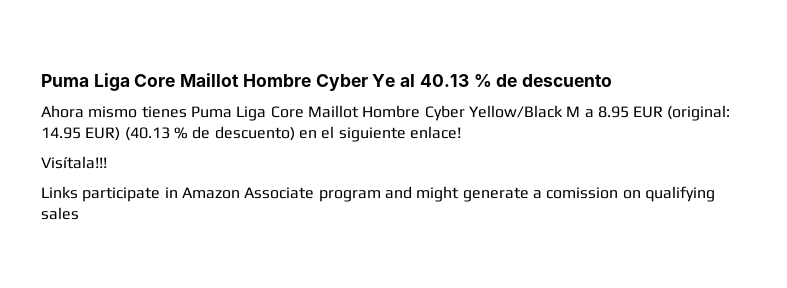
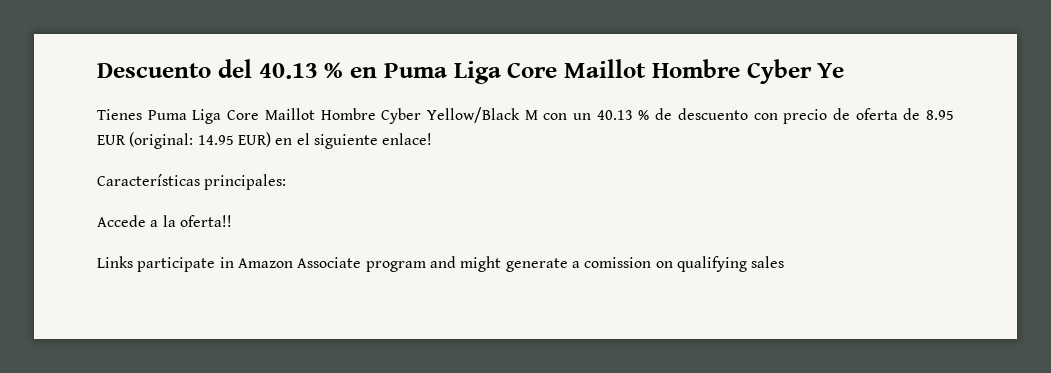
- Puma Liga Core Maillot Hombre Cyber Ye al 40.13 % de descuento
- Ahora mismo tienes Puma Liga Core Maillot Hombre Cyber Yellow/Black M a 8.95 EUR (original: 14.95 EUR) (40.13 % de descuento) en el siguiente enlace!
+ Descuento del 40.13 % en Puma Liga Core Maillot Hombre Cyber Ye
+ Tienes Puma Liga Core Maillot Hombre Cyber Yellow/Black M con un 40.13 % de descuento con precio de oferta de 8.95 EUR (original: 14.95 EUR) en el siguiente enlace!
- Visítala!!!
+ Características principales:
+ Accede a la oferta!!

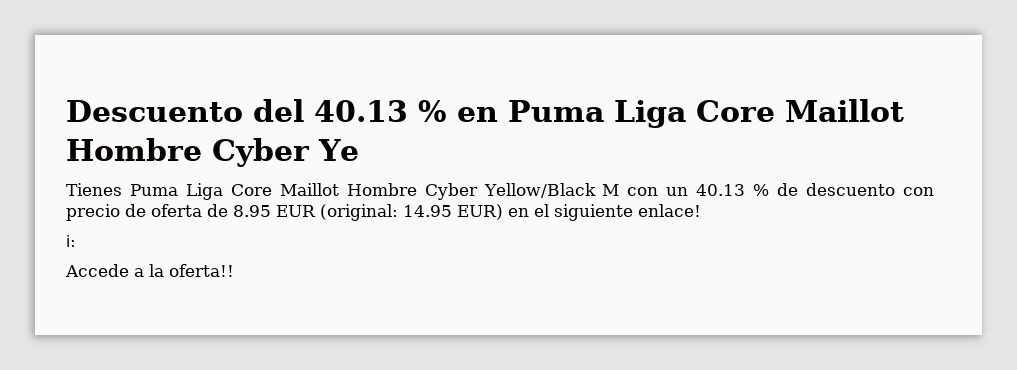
- Características principales:
+ ℹ:
- Links participate in Amazon Associate program and might generate a comission on qualifying sales

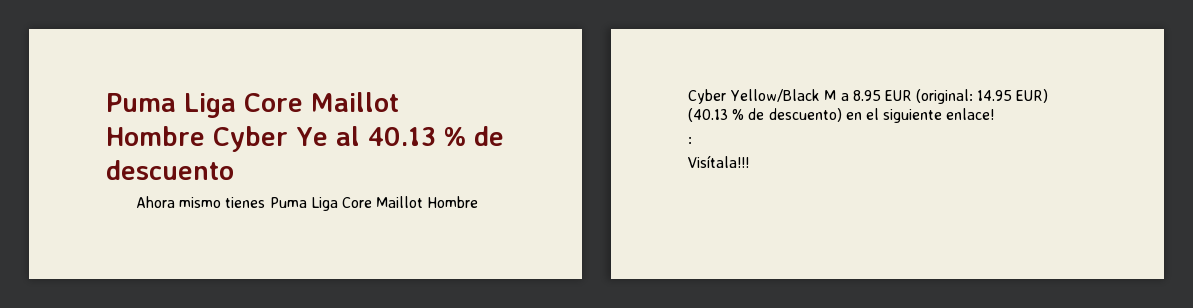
- Descuento del 40.13 % en Puma Liga Core Maillot Hombre Cyber Ye
- Tienes Puma Liga Core Maillot Hombre Cyber Yellow/Black M con un 40.13 % de descuento con precio de oferta de 8.95 EUR (original: 14.95 EUR) en el siguiente enlace!
+ Puma Liga Core Maillot Hombre Cyber Ye al 40.13 % de descuento
+ Ahora mismo tienes Puma Liga Core Maillot Hombre Cyber Yellow/Black M a 8.95 EUR (original: 14.95 EUR) (40.13 % de descuento) en el siguiente enlace!
- ℹ:
- Accede a la oferta!!
+ :
+ Visítala!!!

